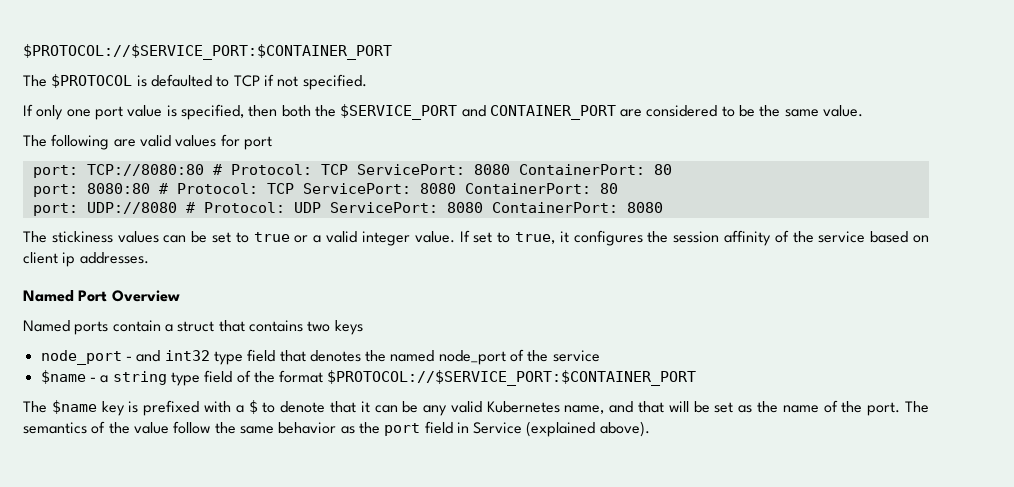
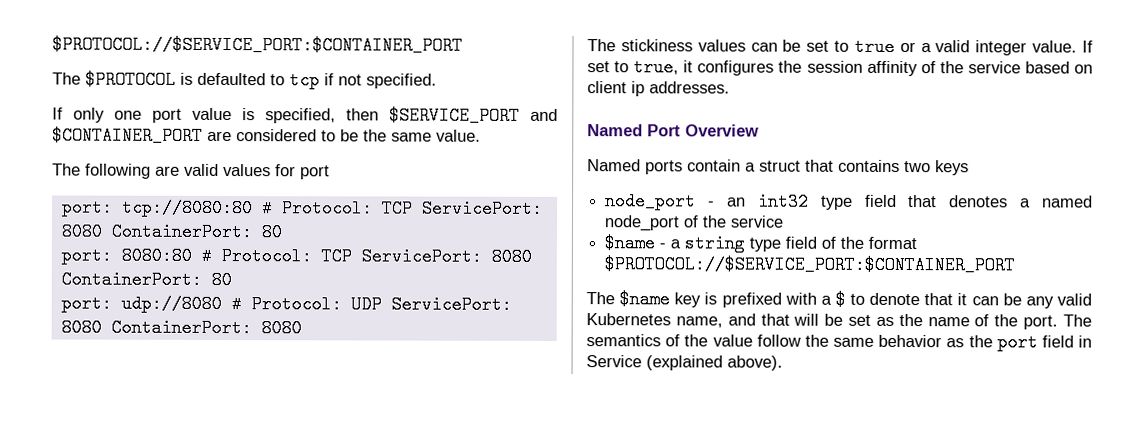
- The $PROTOCOL is defaulted to TCP if not specified.
+ The $PROTOCOL is defaulted to tcp if not specified.
- If only one port value is specified, then both the $SERVICE_PORT and CONTAINER_PORT are considered to be the same value.
+ If only one port value is specified, then $SERVICE_PORT and $CONTAINER_PORT are considered to be the same value.
- port: TCP://8080:80 # Protocol: TCP ServicePort: 8080 ContainerPort: 80
+ port: tcp://8080:80 # Protocol: TCP ServicePort: 8080 ContainerPort: 80
- port: UDP://8080 # Protocol: UDP ServicePort: 8080 ContainerPort: 8080
+ port: udp://8080 # Protocol: UDP ServicePort: 8080 ContainerPort: 8080
- node_port - and int32 type field that denotes the named node_port of the service
+ node_port - an int32 type field that denotes a named node_port of the service

